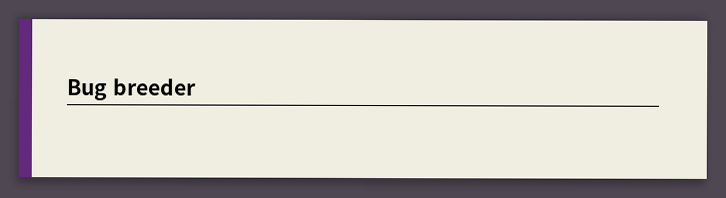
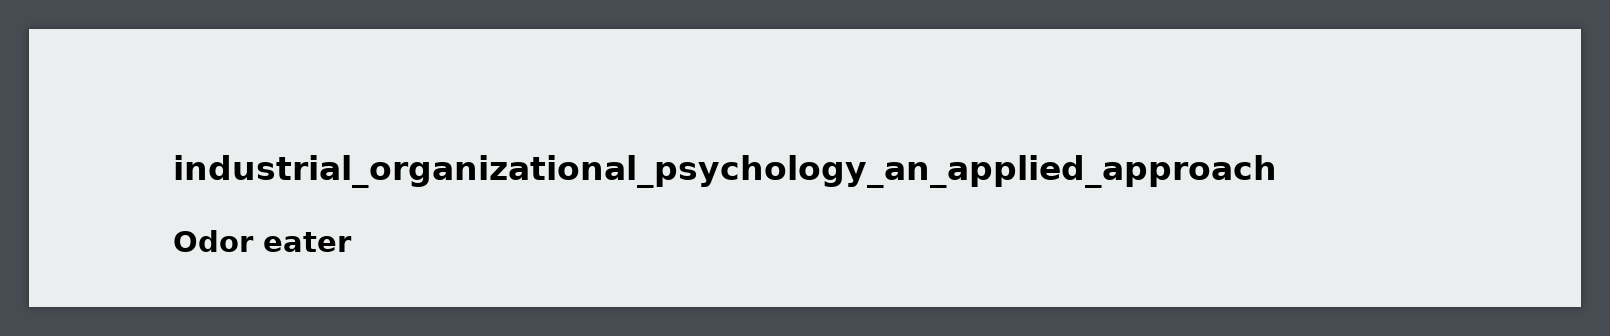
- Bug breeder
+ industrial_organizational_psychology_an_applied_approach
+ Odor eater

